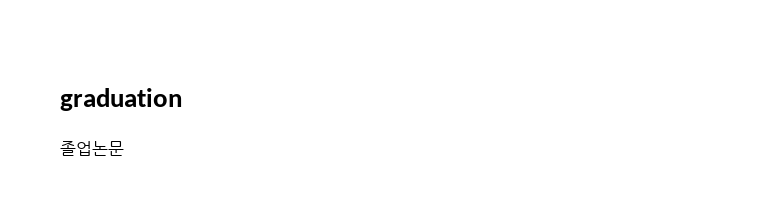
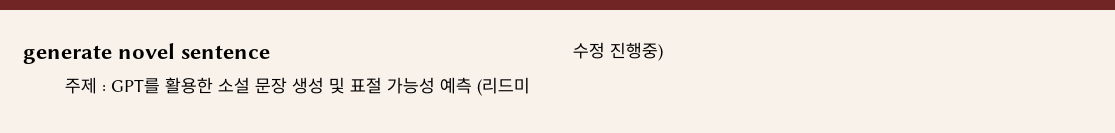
- graduation
- 졸업논문
+ generate novel sentence
+ 주제 : GPT를 활용한 소설 문장 생성 및 표절 가능성 예측 (리드미 수정 진행중)

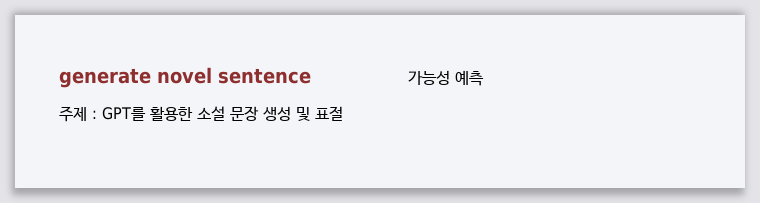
- 주제 : GPT를 활용한 소설 문장 생성 및 표절 가능성 예측 (리드미 수정 진행중)
+ 주제 : GPT를 활용한 소설 문장 생성 및 표절 가능성 예측

